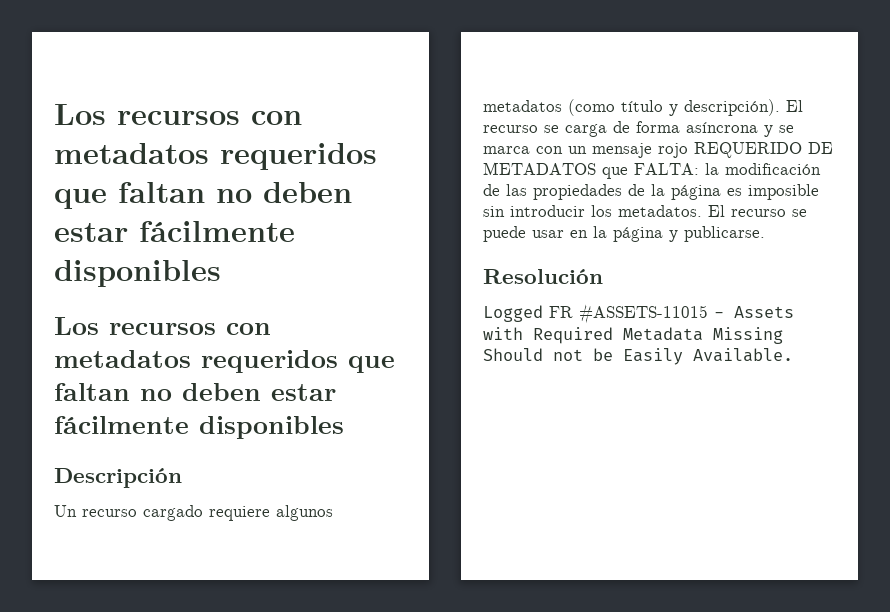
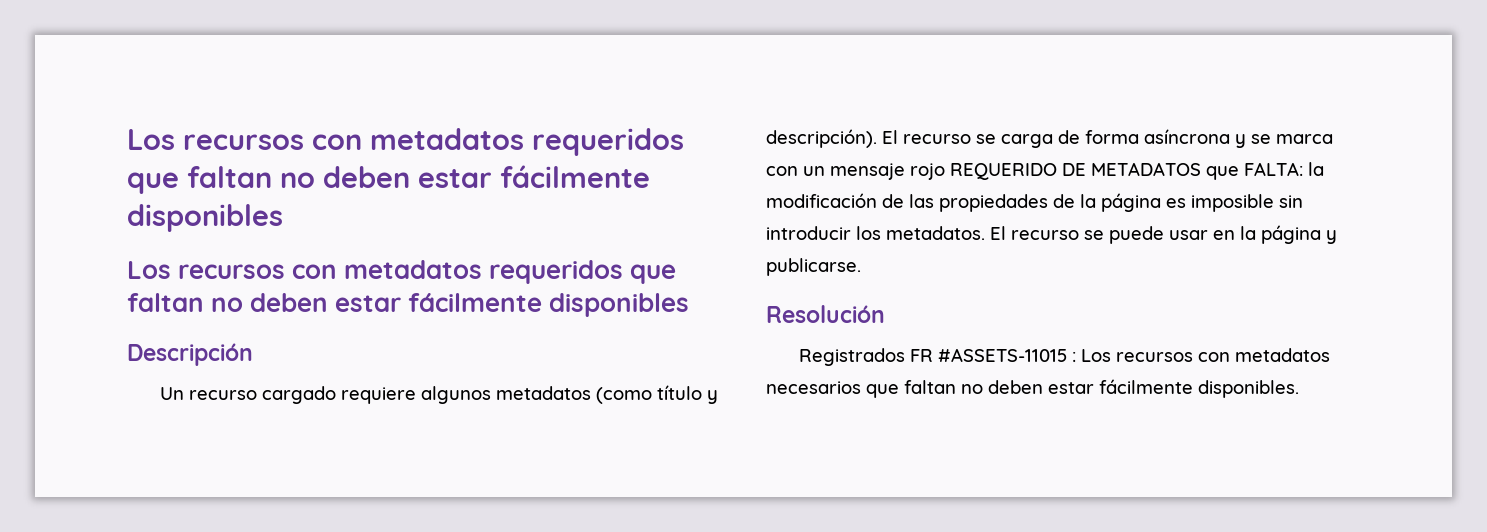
- Logged FR #ASSETS-11015 - Assets with Required Metadata Missing Should not be Easily Available.
+ Registrados FR #ASSETS-11015 : Los recursos con metadatos necesarios que faltan no deben estar fácilmente disponibles.

